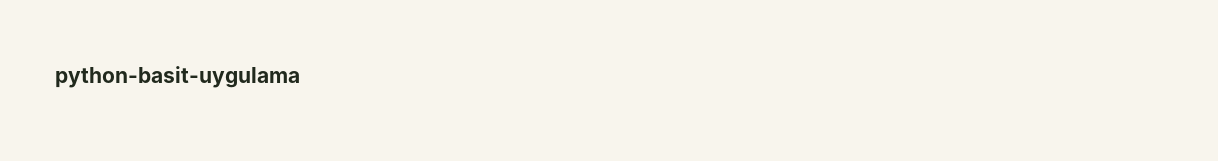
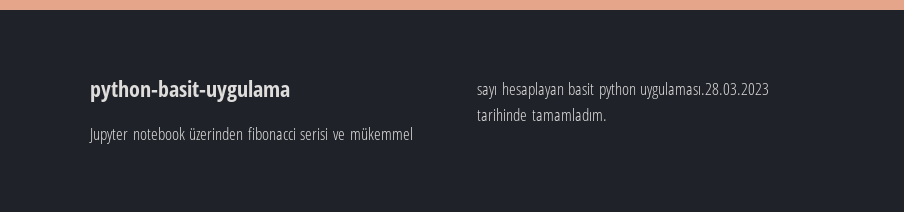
+ Jupyter notebook üzerinden fibonacci serisi ve mükemmel sayı hesaplayan basit python uygulaması.28.03.2023 tarihinde tamamladım.

